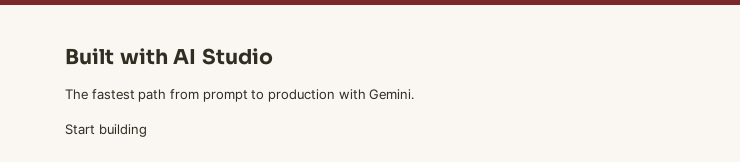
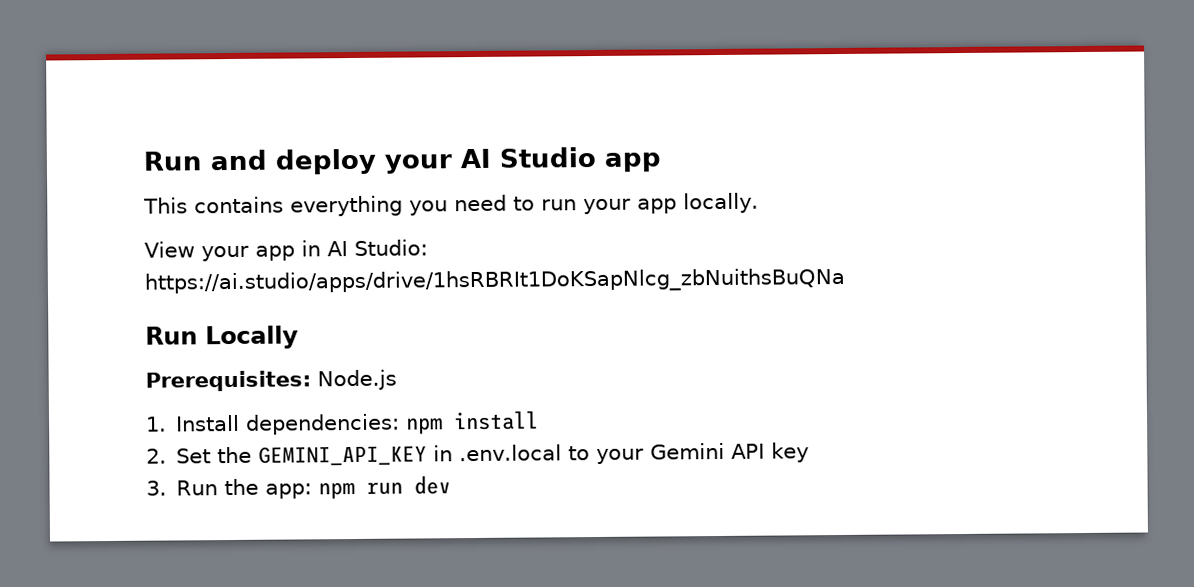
- Built with AI Studio
- The fastest path from prompt to production with Gemini.
- Start building
+ Run and deploy your AI Studio app
+ This contains everything you need to run your app locally.
+ View your app in AI Studio: https://ai.studio/apps/drive/1hsRBRIt1DoKSapNlcg_zbNuithsBuQNa
+ Run Locally
+ Prerequisites: Node.js
+ 1. Install dependencies: npm install
+ 2. Set the GEMINI_API_KEY in .env.local to your Gemini API key
+ 3. Run the app: npm run dev

